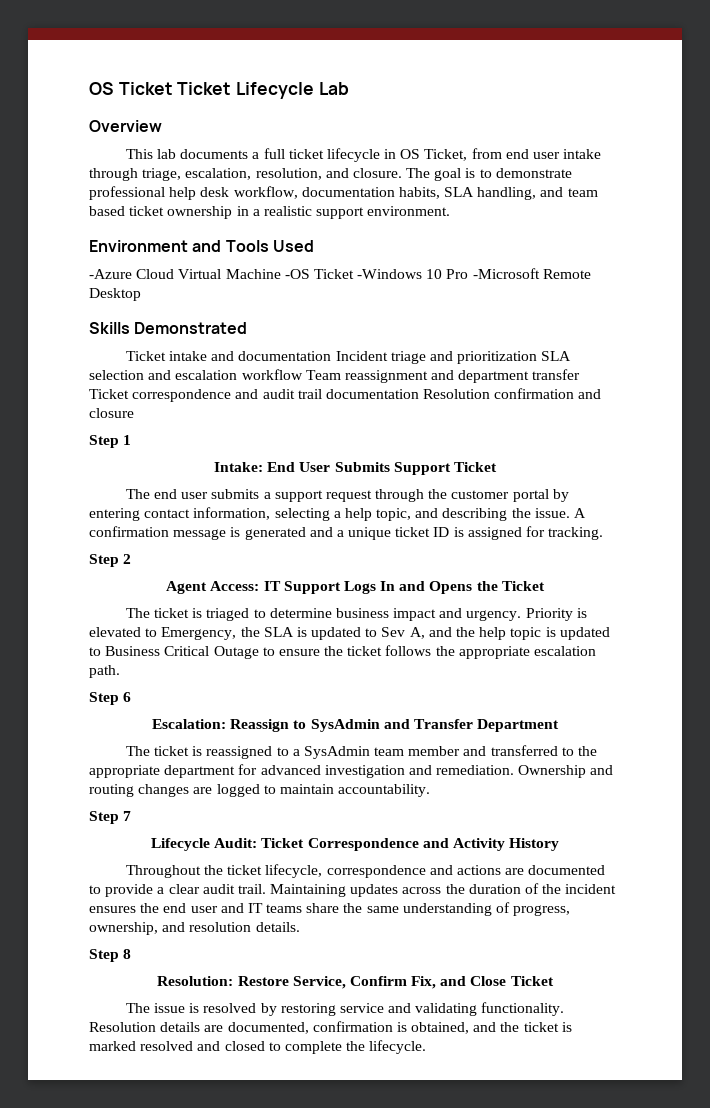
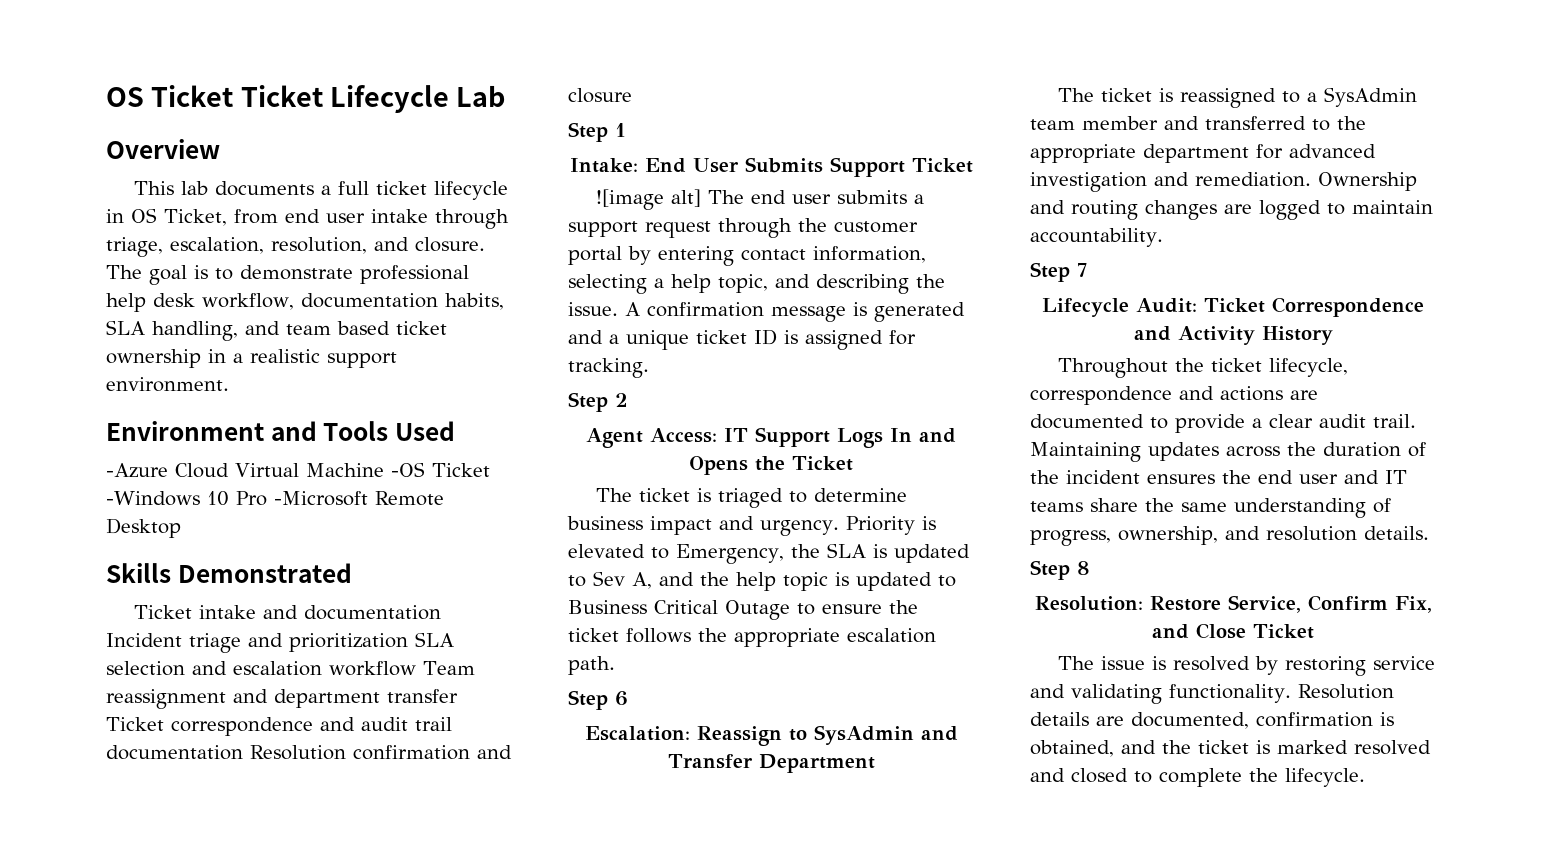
- The end user submits a support request through the customer portal by entering contact information, selecting a help topic, and describing the issue.
+ ![image alt] The end user submits a support request through the customer portal by entering contact information, selecting a help topic, and describing the issue.

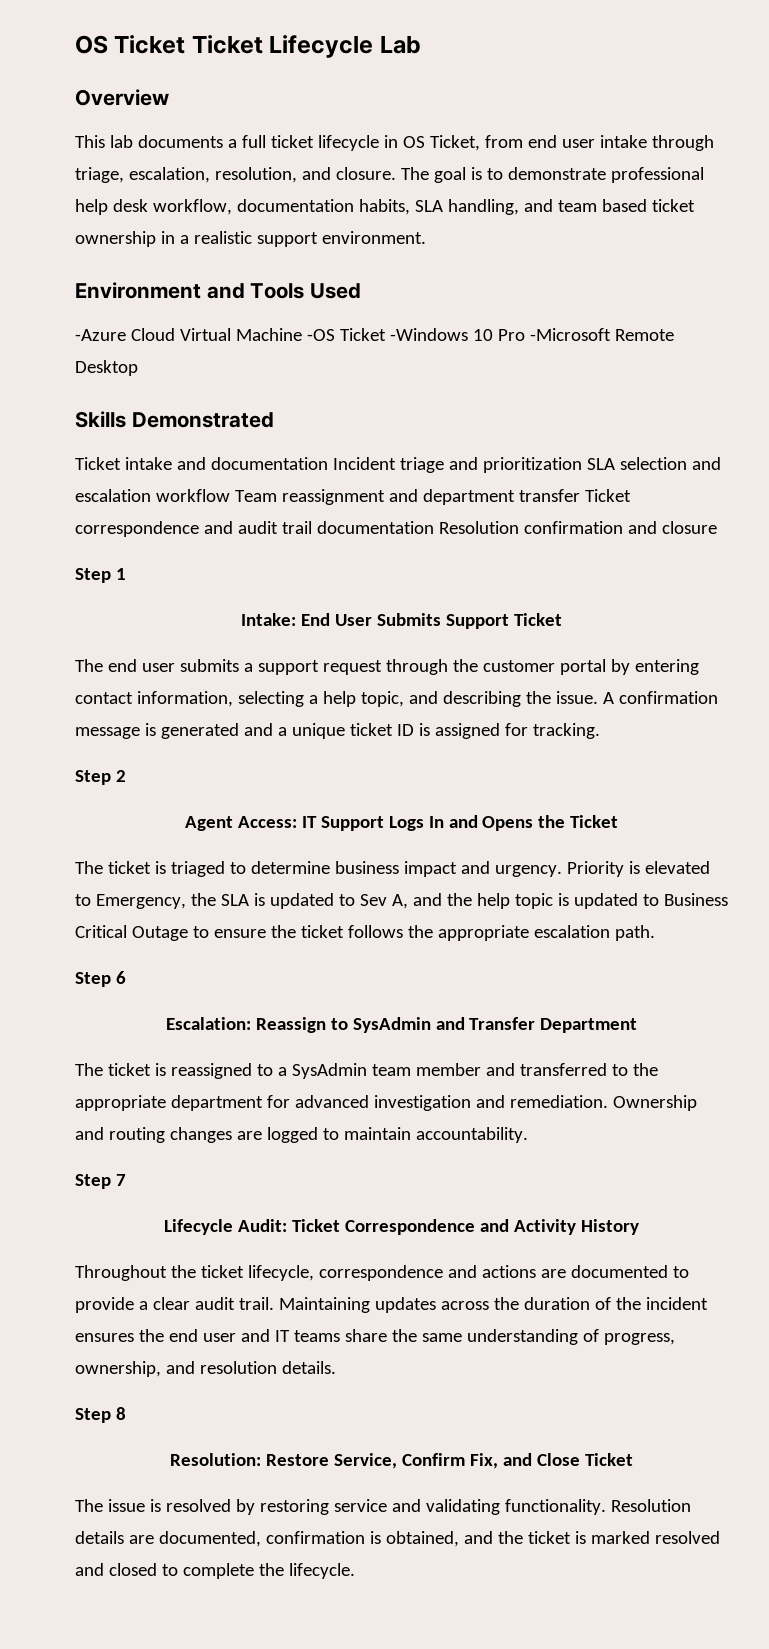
- ![image alt] The end user submits a support request through the customer portal by entering contact information, selecting a help topic, and describing the issue.
+ The end user submits a support request through the customer portal by entering contact information, selecting a help topic, and describing the issue.

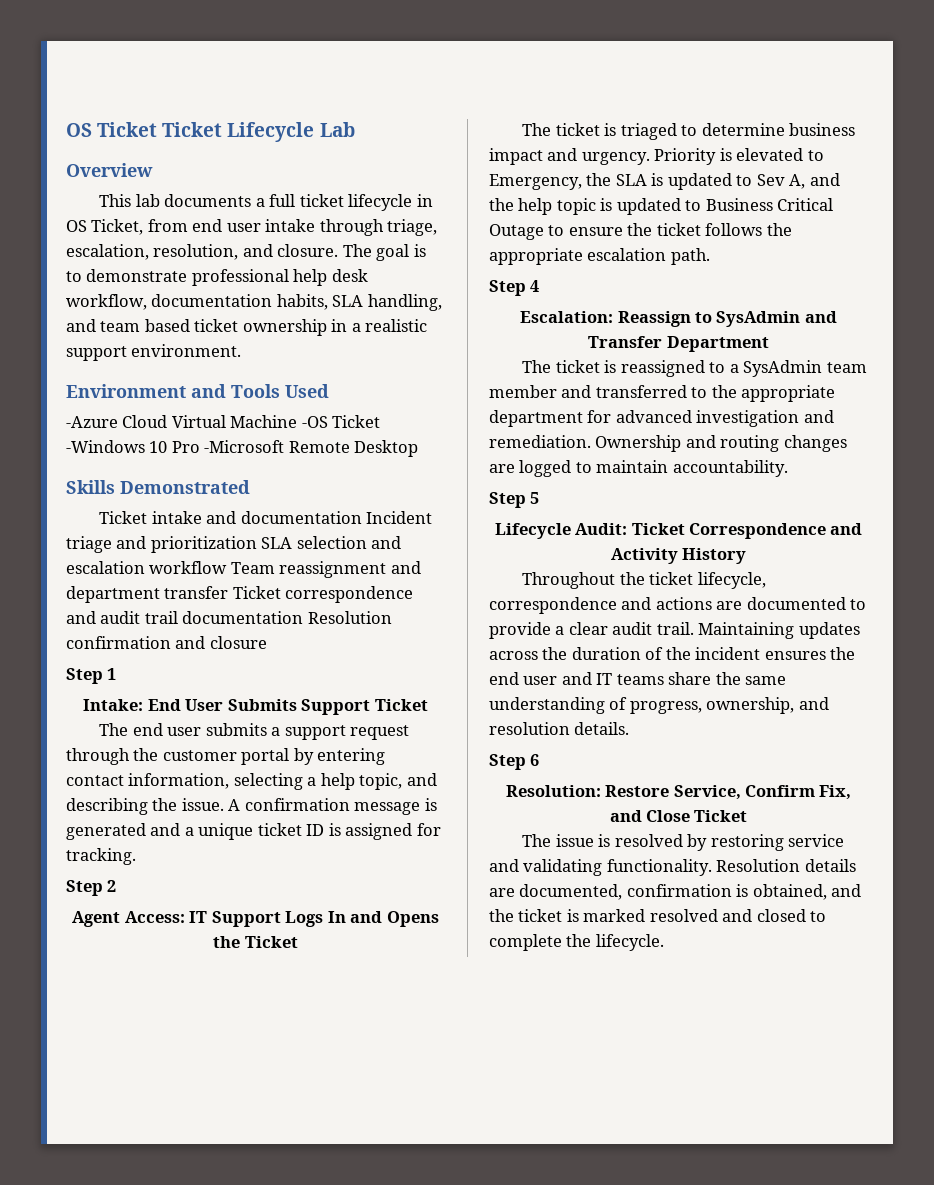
- Step 6
+ Step 4
- Step 7
+ Step 5
- Step 8
+ Step 6

